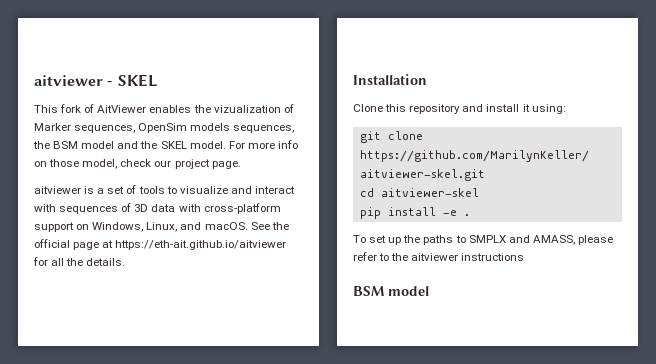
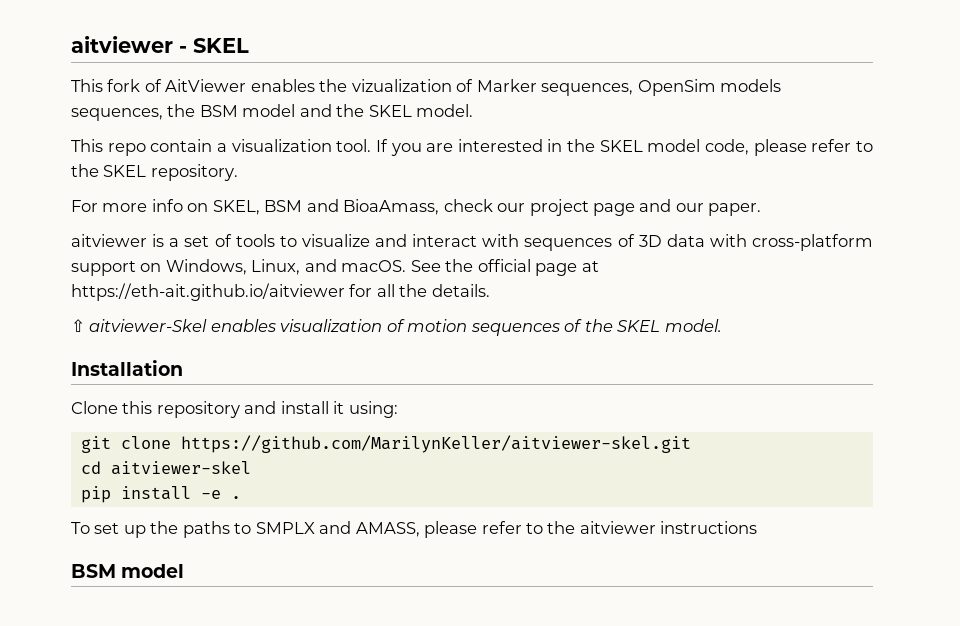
- This fork of AitViewer enables the vizualization of Marker sequences, OpenSim models sequences, the BSM model and the SKEL model. For more info on those model, check our project page.
+ This fork of AitViewer enables the vizualization of Marker sequences, OpenSim models sequences, the BSM model and the SKEL model.
+ This repo contain a visualization tool. If you are interested in the SKEL model code, please refer to the SKEL repository.
+ For more info on SKEL, BSM and BioaAmass, check our project page and our paper.
+ ⇧ aitviewer-Skel enables visualization of motion sequences of the SKEL model.

